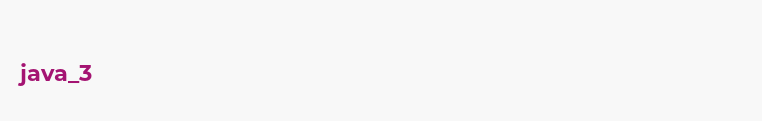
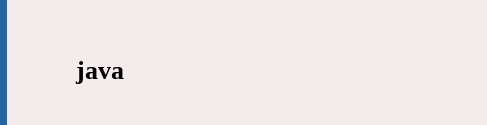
- java_3
+ java

